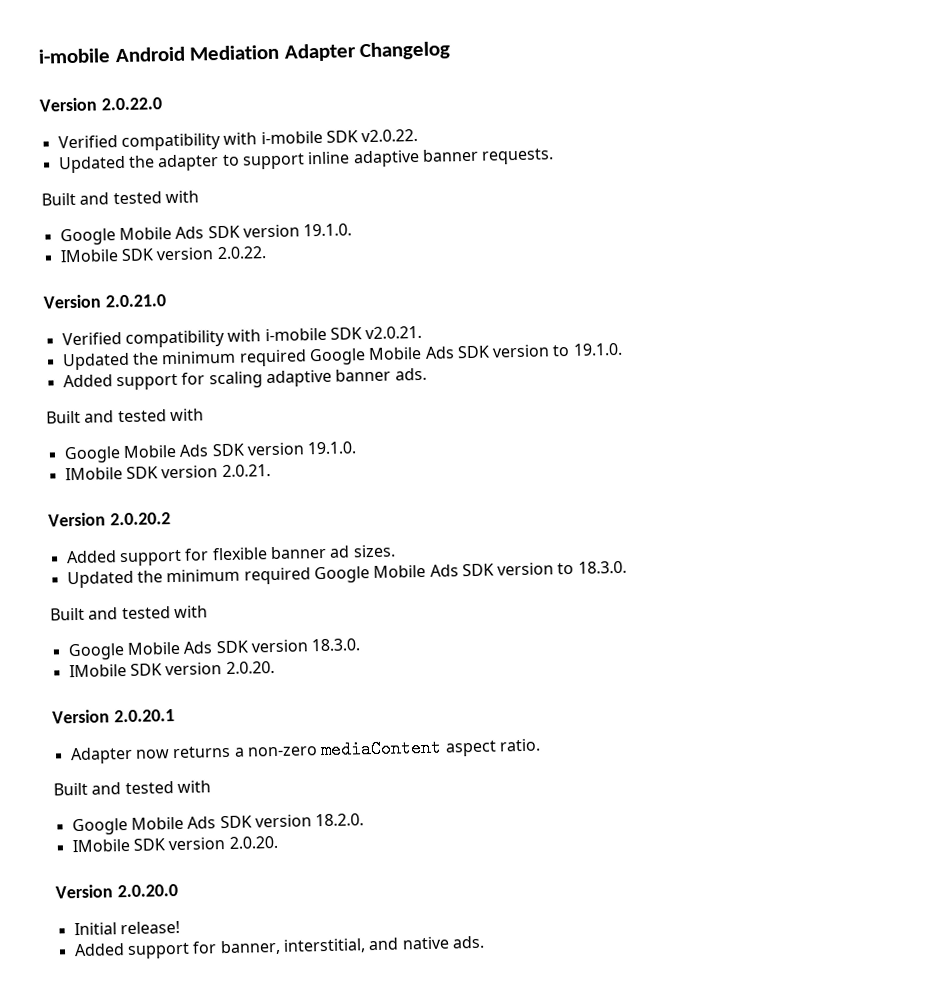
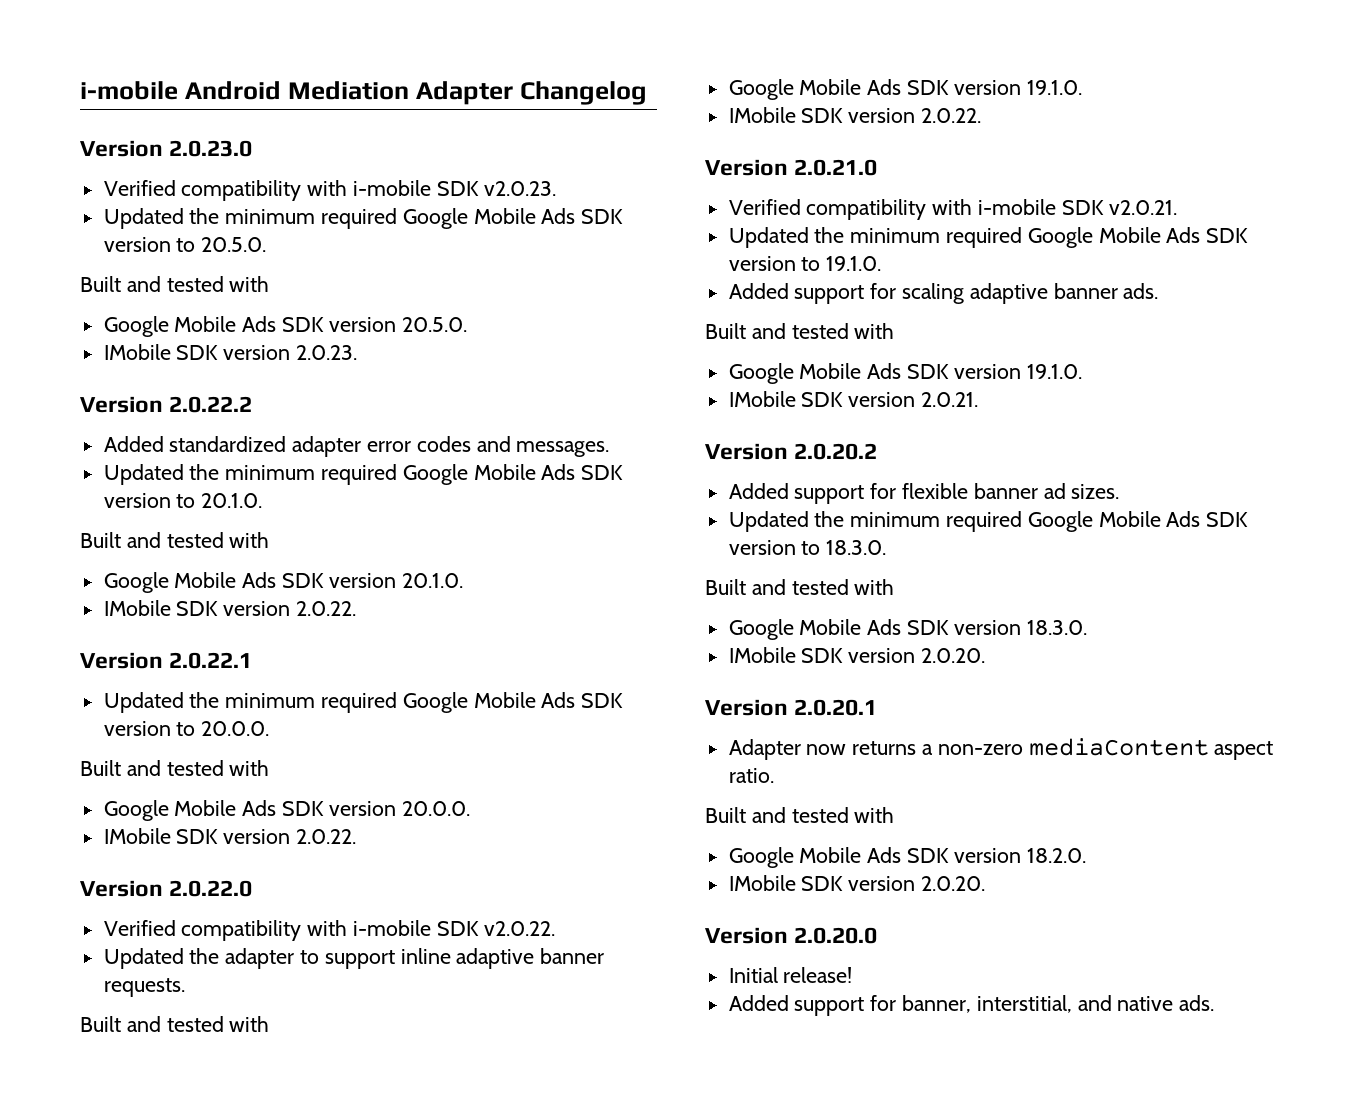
+ Version 2.0.23.0
+ Verified compatibility with i-mobile SDK v2.0.23.
+ Updated the minimum required Google Mobile Ads SDK version to 20.5.0.
+ Built and tested with
+ Google Mobile Ads SDK version 20.5.0.
+ IMobile SDK version 2.0.23.
+ Version 2.0.22.2
+ Added standardized adapter error codes and messages.
+ Updated the minimum required Google Mobile Ads SDK version to 20.1.0.
+ Built and tested with
+ Google Mobile Ads SDK version 20.1.0.
+ IMobile SDK version 2.0.22.
+ Version 2.0.22.1
+ Updated the minimum required Google Mobile Ads SDK version to 20.0.0.
+ Built and tested with
+ Google Mobile Ads SDK version 20.0.0.
+ IMobile SDK version 2.0.22.

